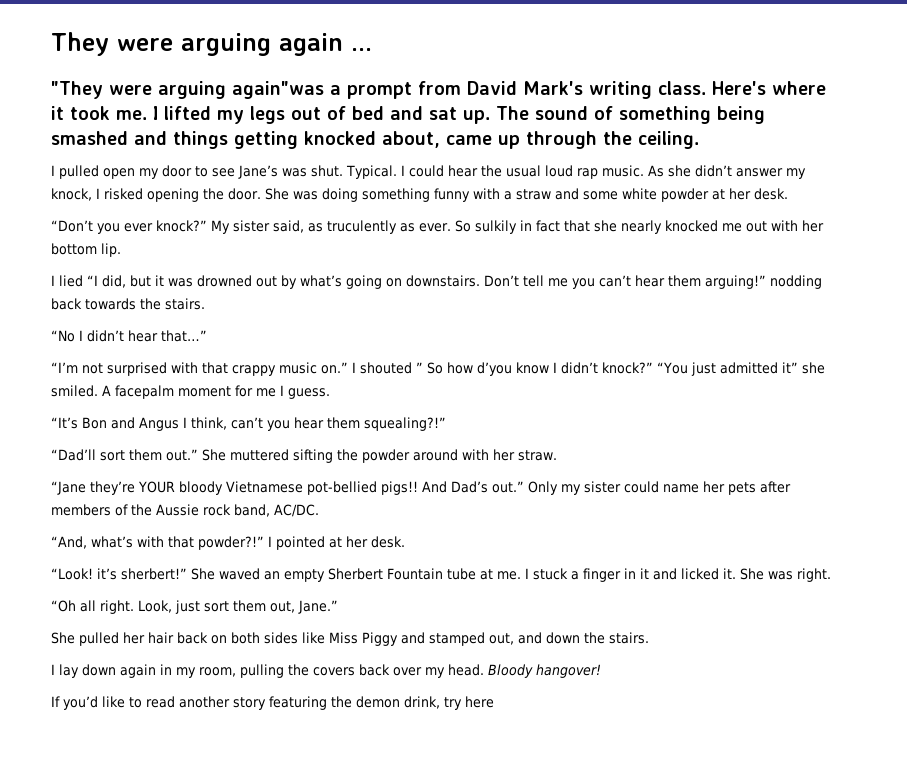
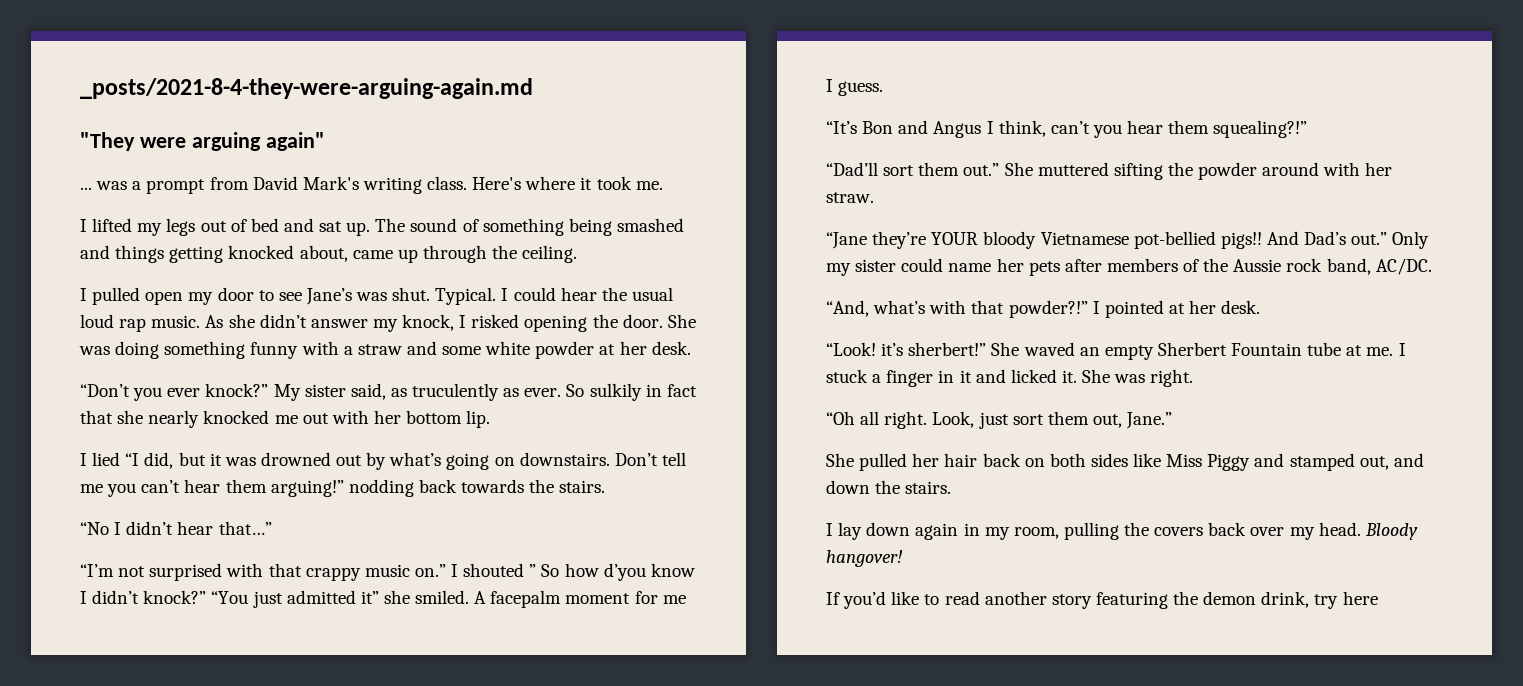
- They were arguing again ...
+ _posts/2021-8-4-they-were-arguing-again.md
- "They were arguing again"was a prompt from David Mark's writing class.
+ "They were arguing again"
+ ... was a prompt from David Mark's writing class.
- Here's where it took me. I lifted my legs out of bed and sat up.
+ Here's where it took me.
+ I lifted my legs out of bed and sat up.

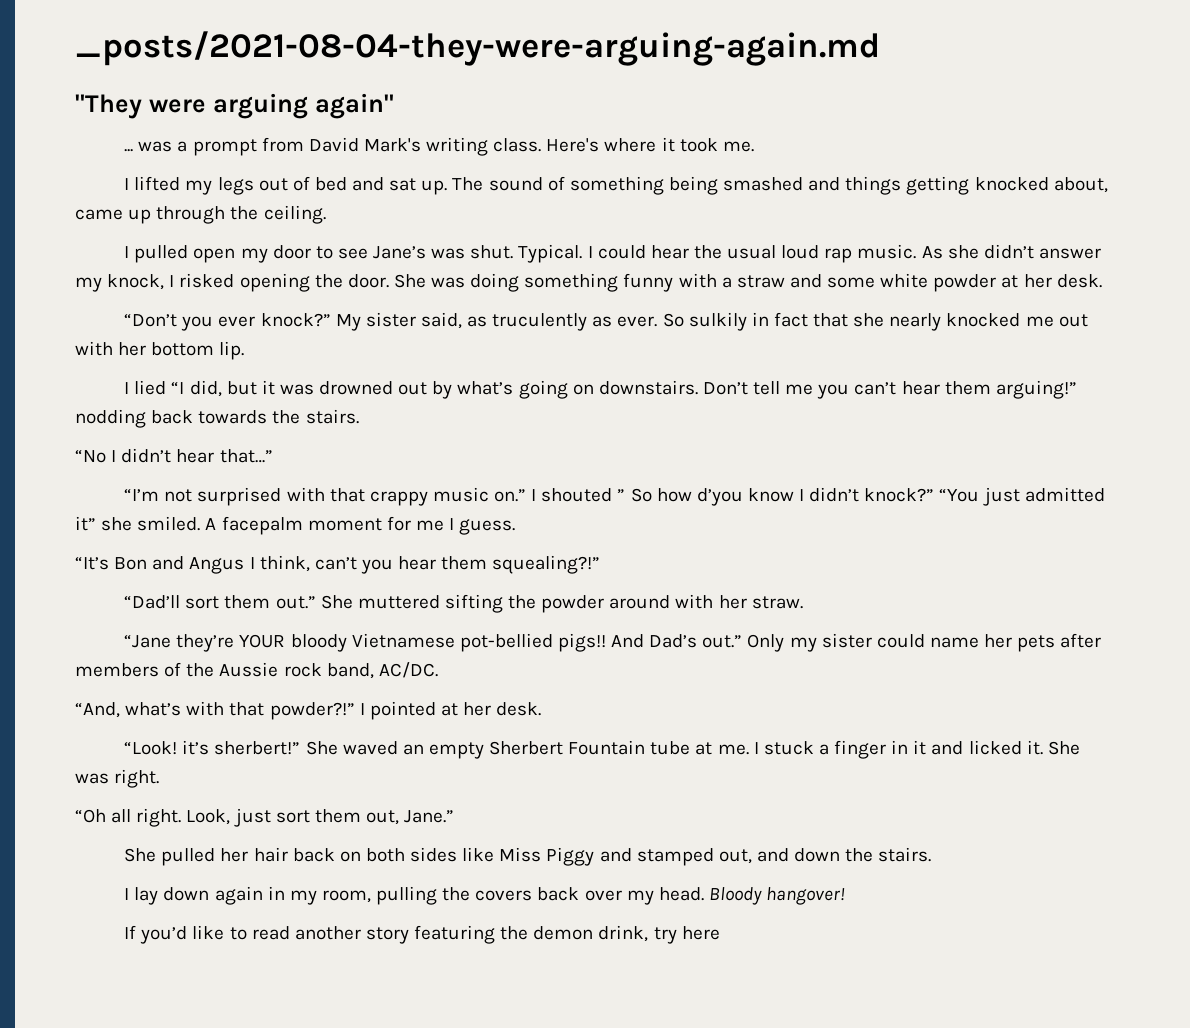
- _posts/2021-8-4-they-were-arguing-again.md
+ _posts/2021-08-04-they-were-arguing-again.md

